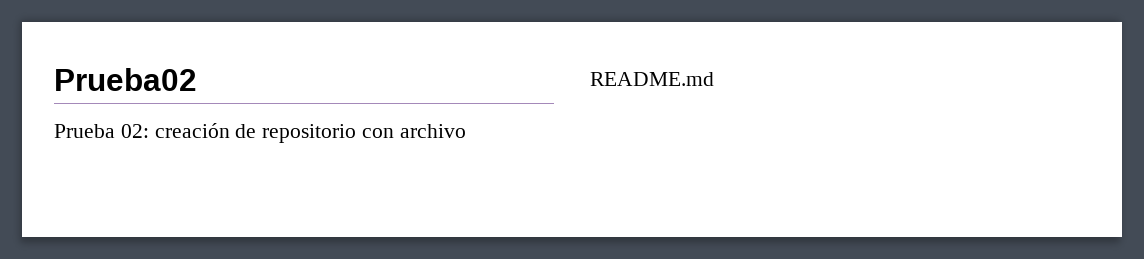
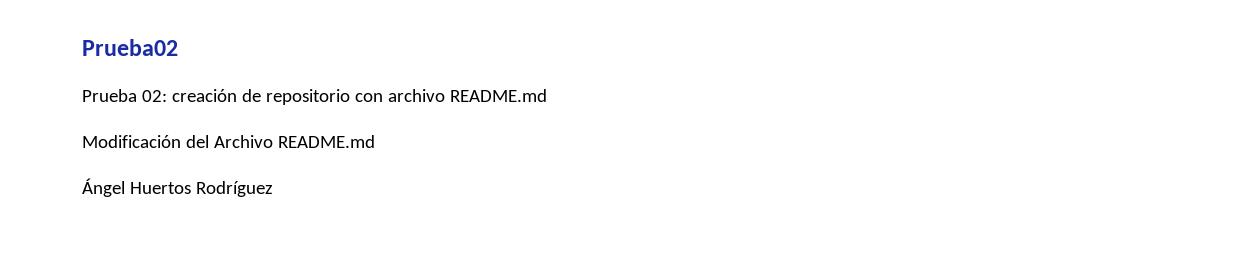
+ Modificación del Archivo README.md
+ Ángel Huertos Rodríguez

